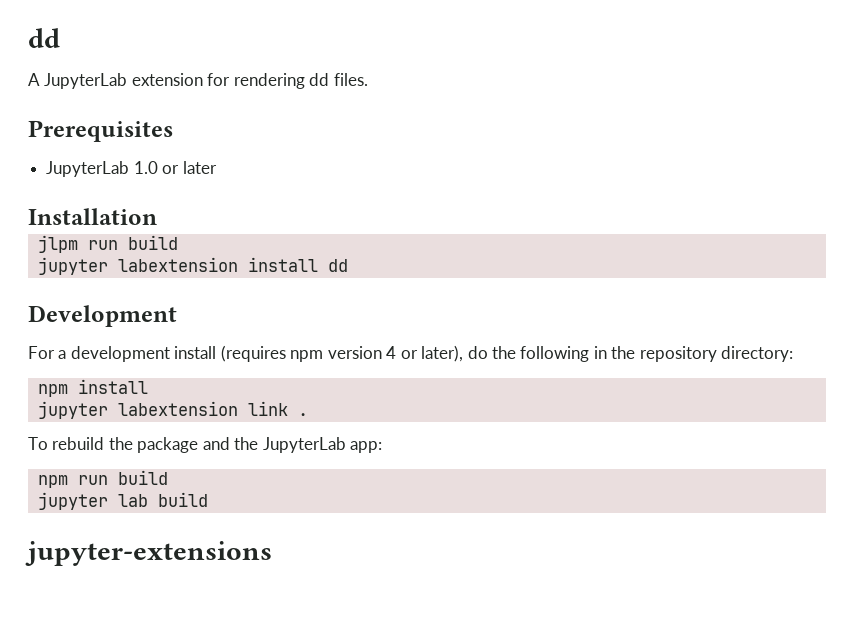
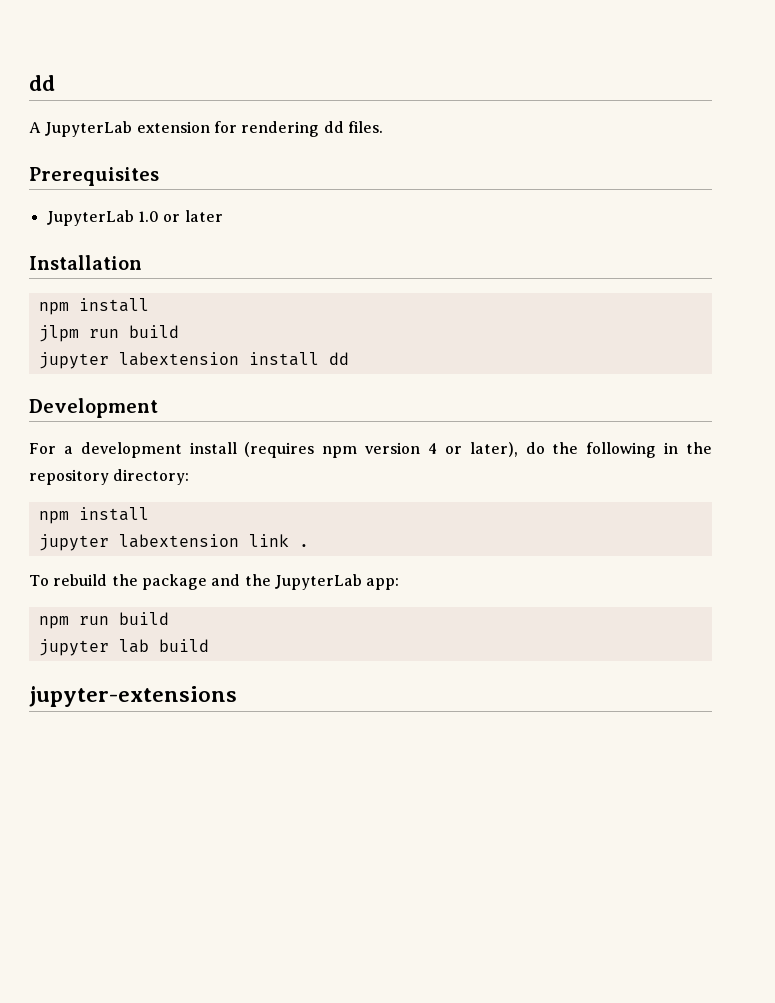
  Installation
+ npm install

